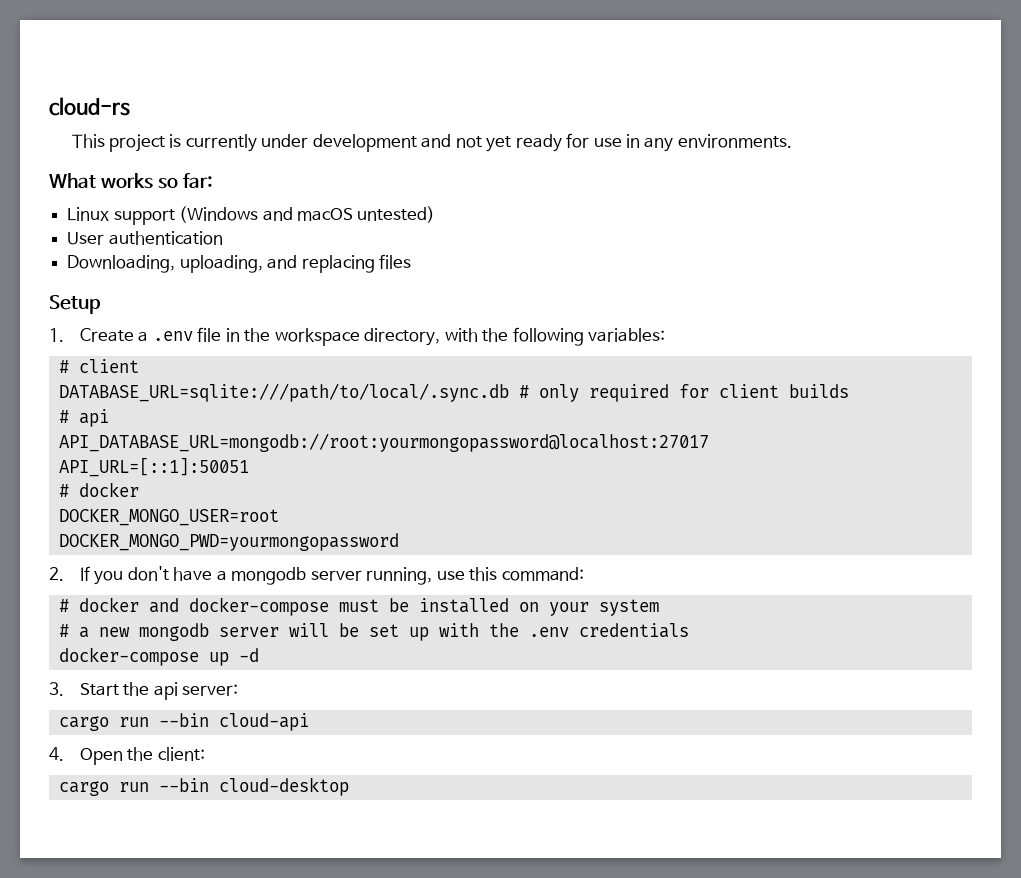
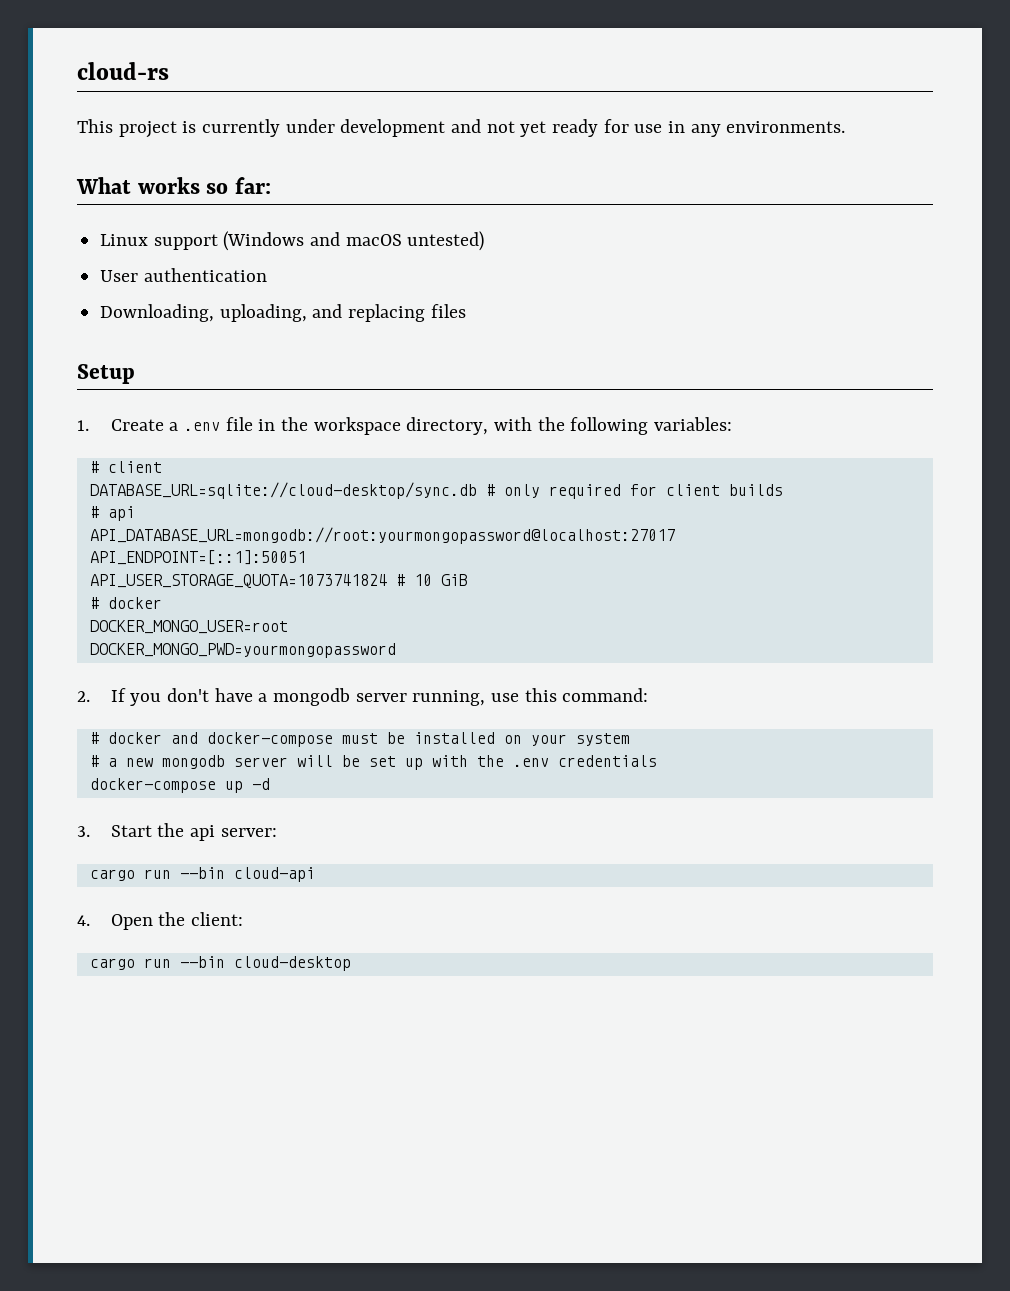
- DATABASE_URL=sqlite:///path/to/local/.sync.db # only required for client builds
+ DATABASE_URL=sqlite://cloud-desktop/sync.db # only required for client builds
- API_URL=[::1]:50051
+ API_ENDPOINT=[::1]:50051
+ API_USER_STORAGE_QUOTA=1073741824 # 10 GiB

